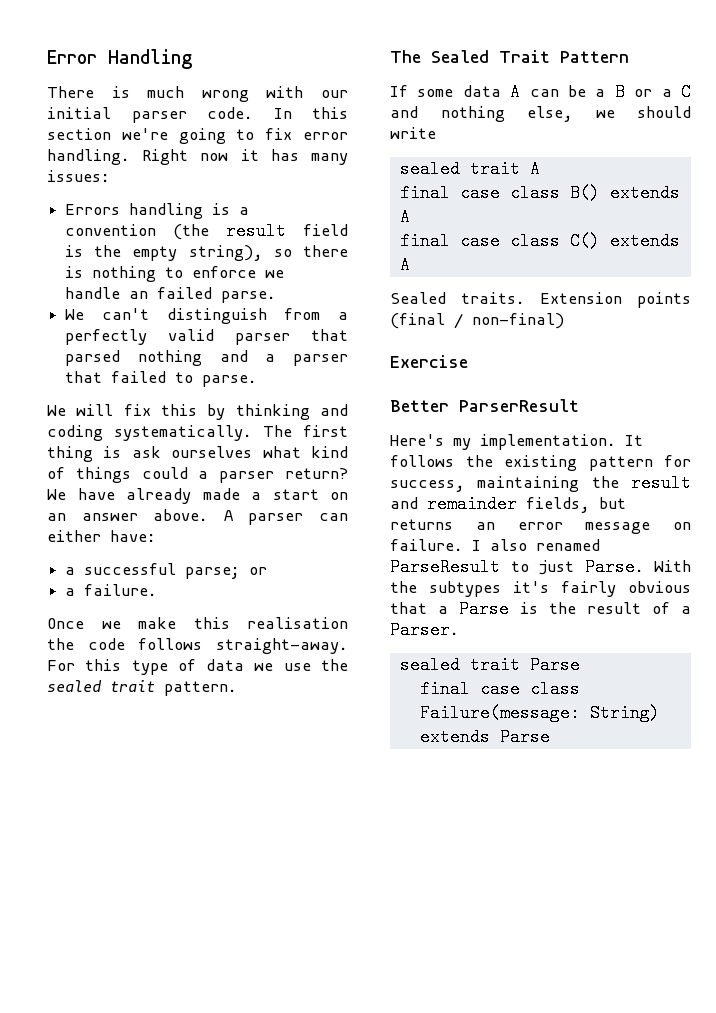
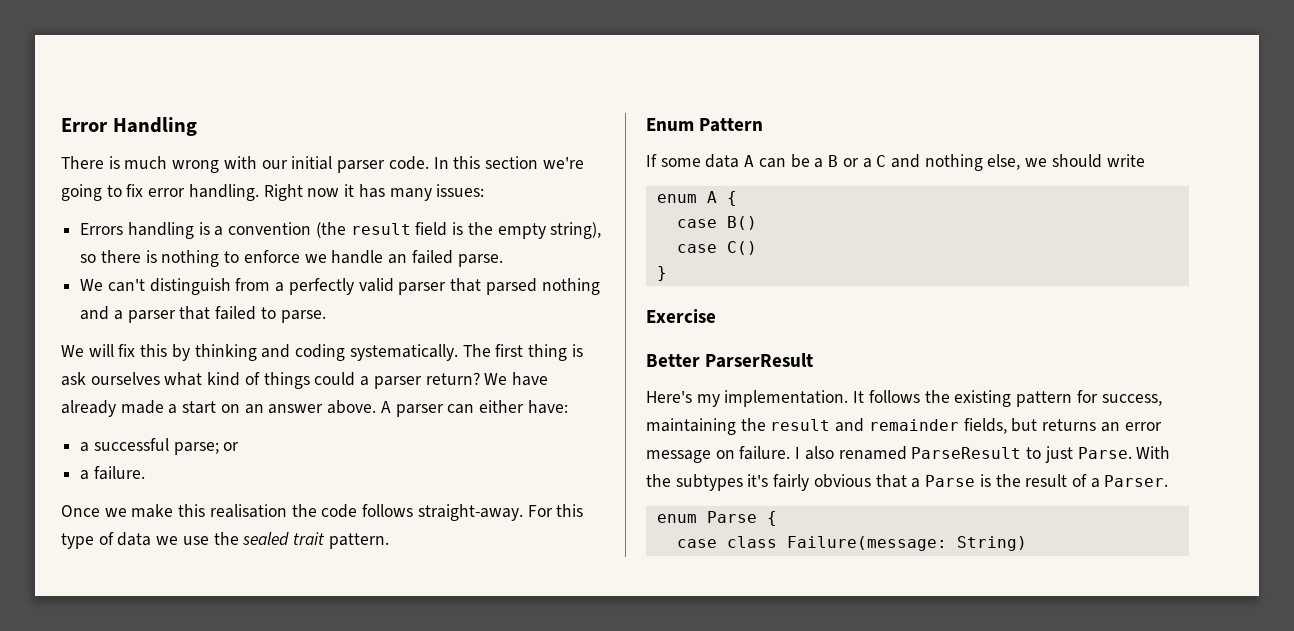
- The Sealed Trait Pattern
+ Enum Pattern
- sealed trait A
- final case class B() extends A
- final case class C() extends A
- Sealed traits. Extension points (final / non-final)
+ enum A {
+ case B()
+ case C()
+ }
- sealed trait Parse
- final case class Failure(message: String) extends Parse
+ enum Parse {
+ case class Failure(message: String)

